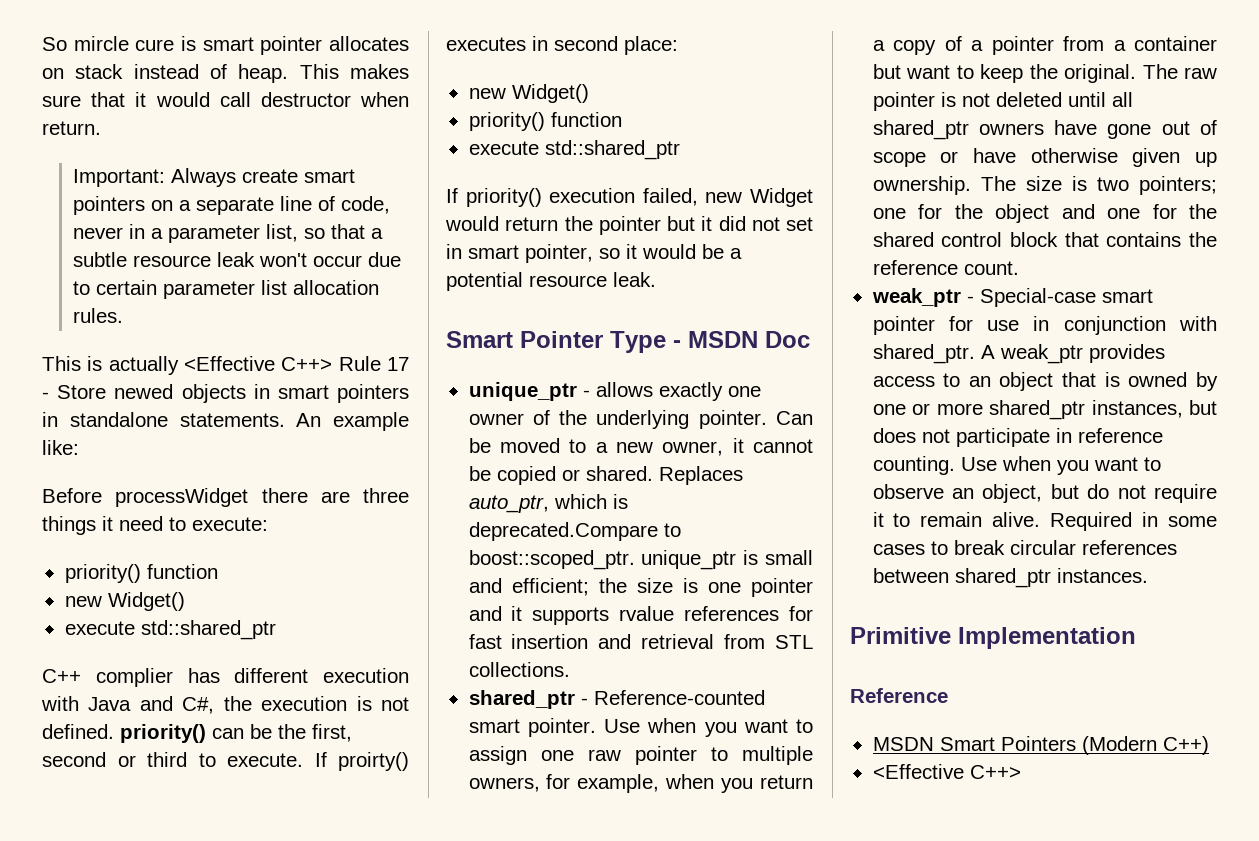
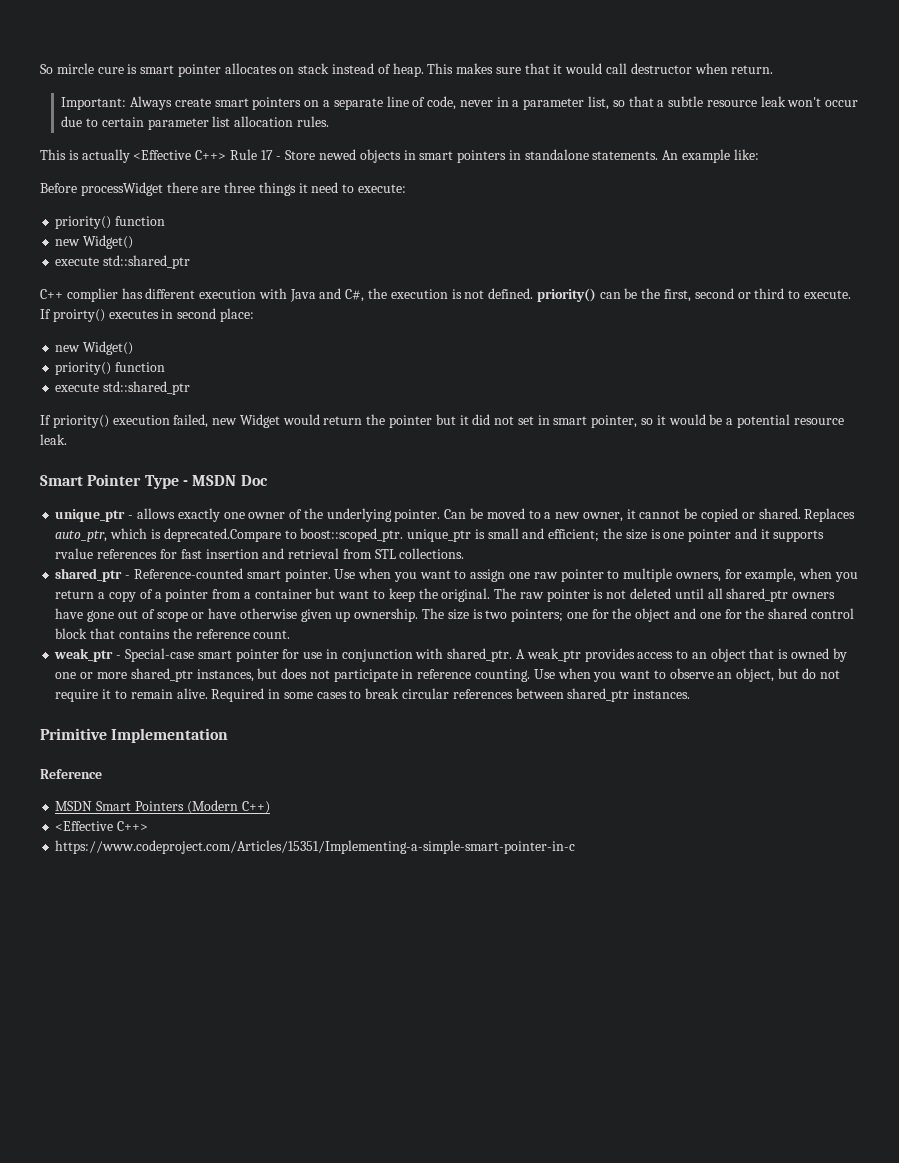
+ https://www.codeproject.com/Articles/15351/Implementing-a-simple-smart-pointer-in-c

